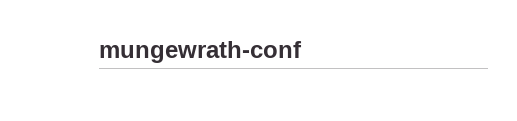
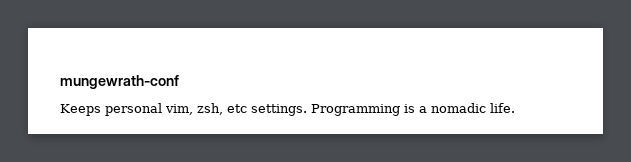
+ Keeps personal vim, zsh, etc settings. Programming is a nomadic life.

